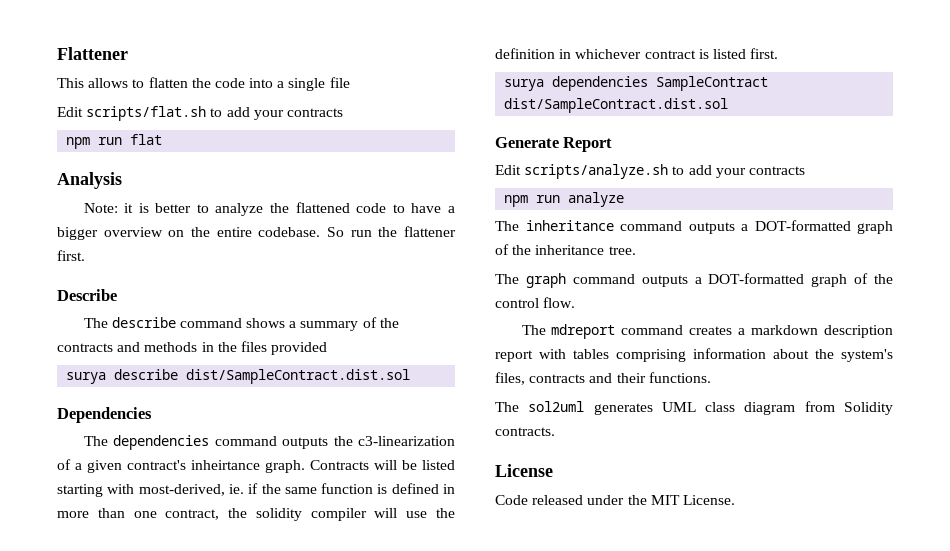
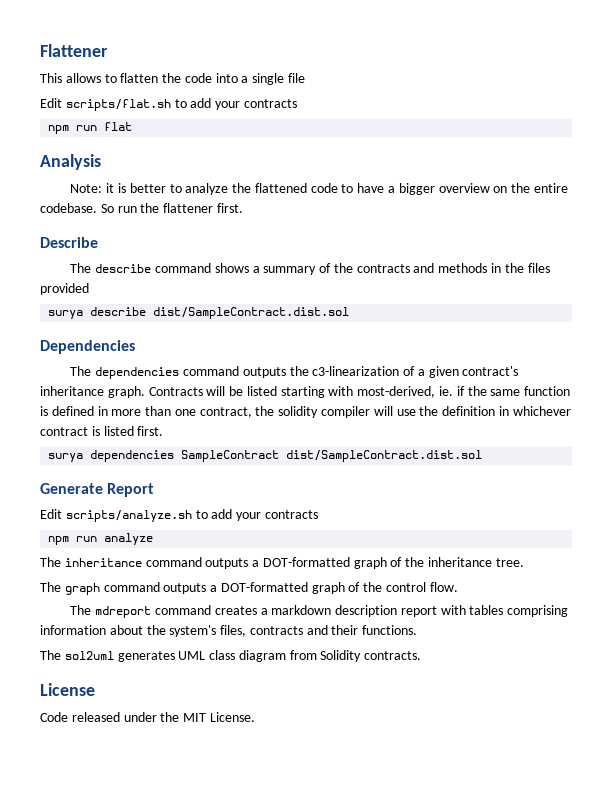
- The dependencies command outputs the c3-linearization of a given contract's inheirtance graph.
+ The dependencies command outputs the c3-linearization of a given contract's inheritance graph.

